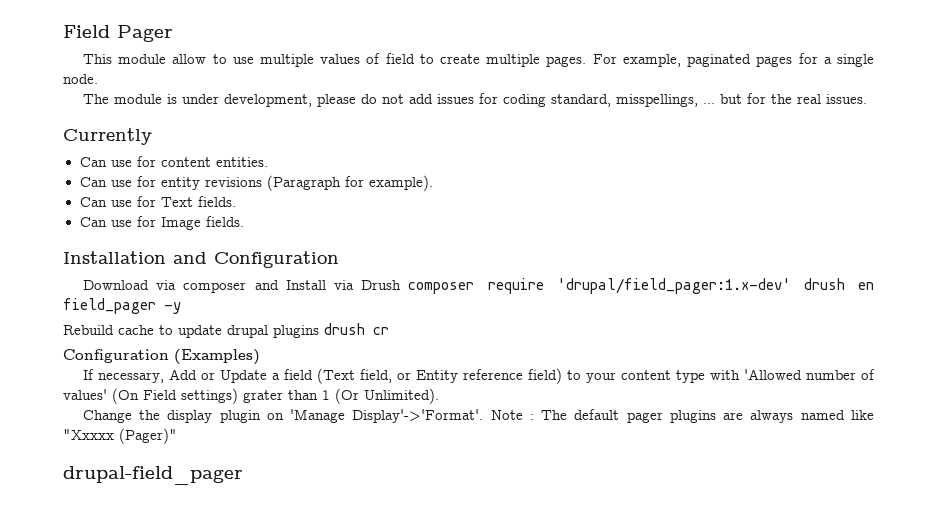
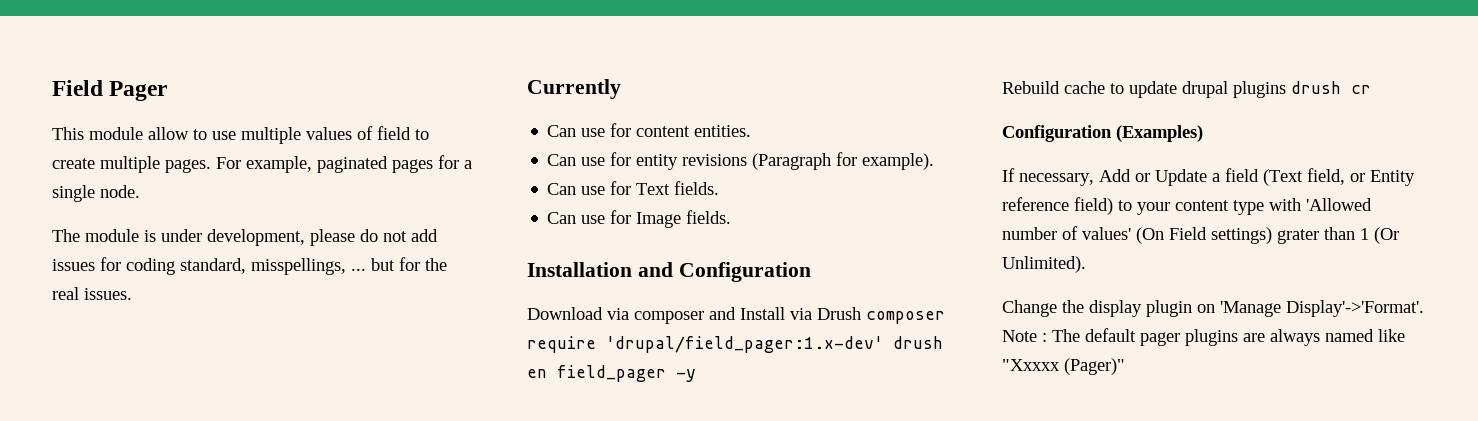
- drupal-field_pager

